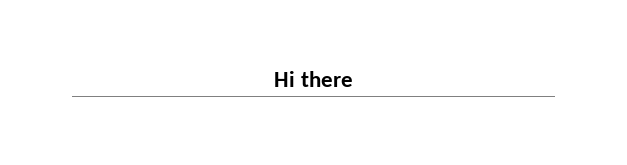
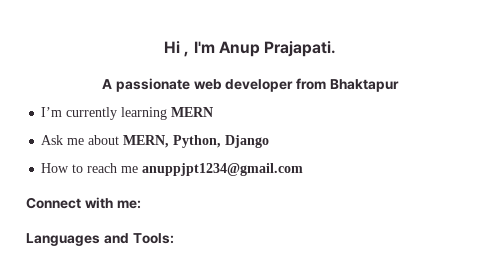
- Hi there
+ Hi , I'm Anup Prajapati.
+ A passionate web developer from Bhaktapur
+ I’m currently learning MERN
+ Ask me about MERN, Python, Django
+ How to reach me anuppjpt1234@gmail.com
+ Connect with me:
+ Languages and Tools:

